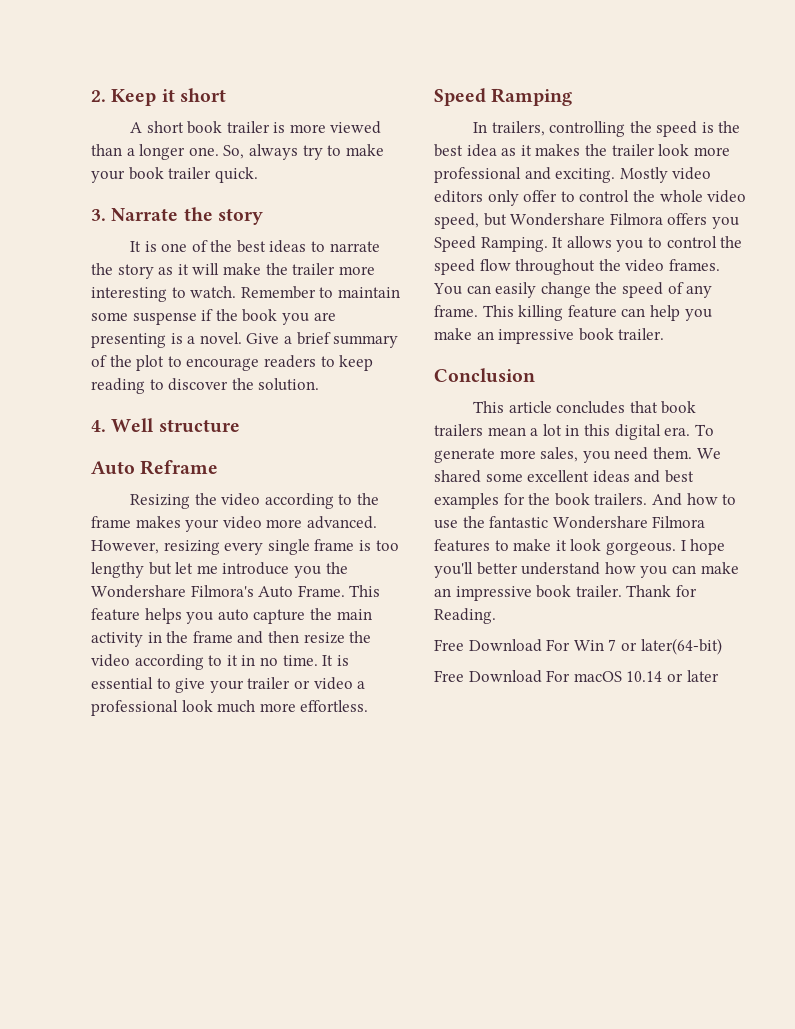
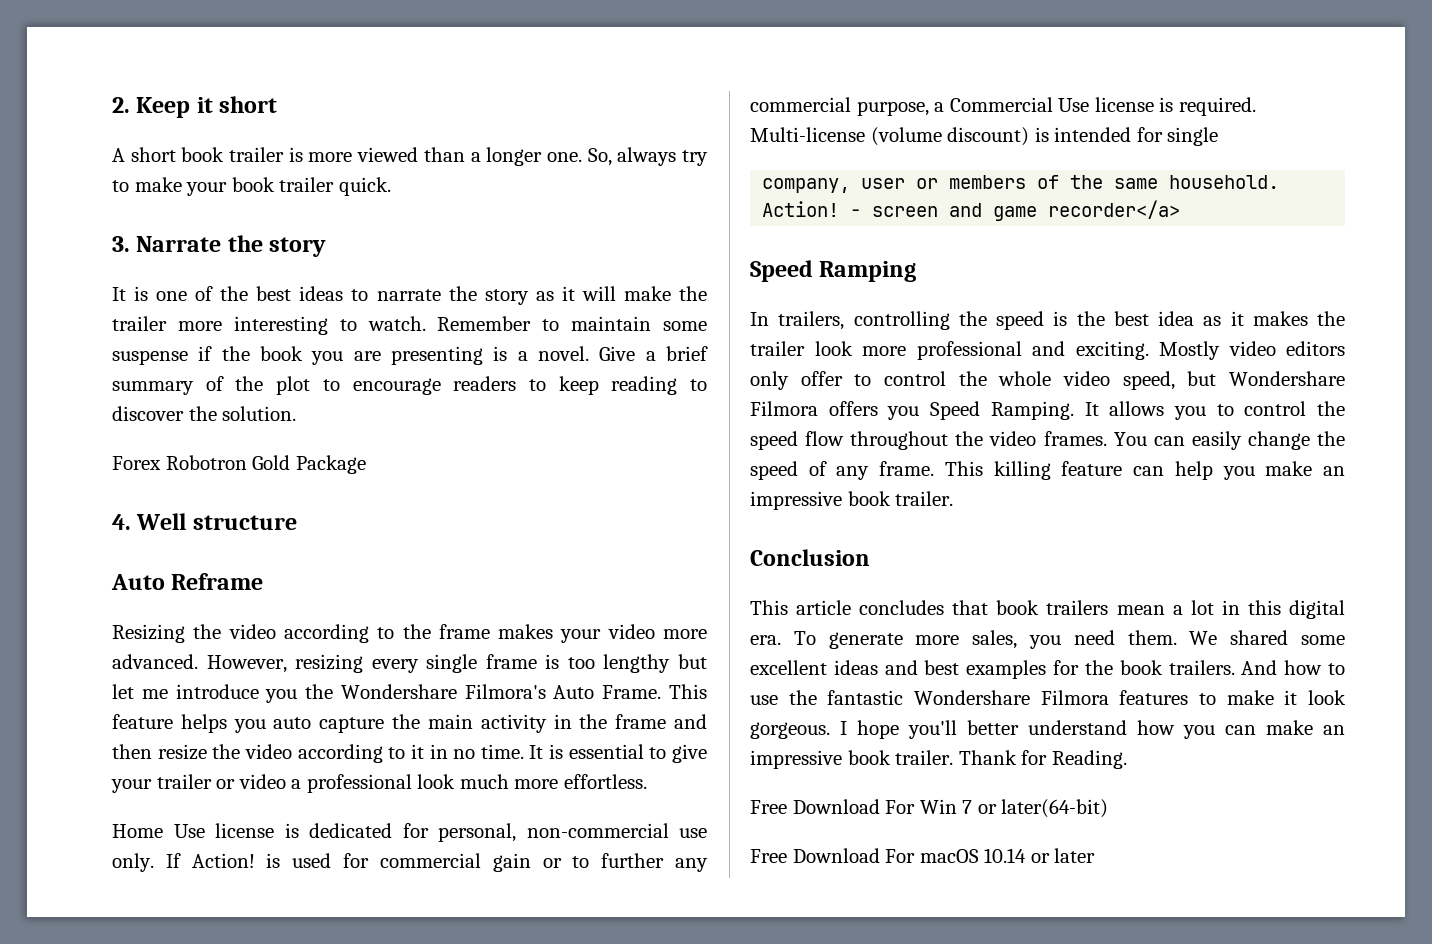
+ Forex Robotron Gold Package
+ Home Use license is dedicated for personal, non-commercial use only. If Action! is used for commercial gain or to further any commercial purpose, a Commercial Use license is required. Multi-license (volume discount) is intended for single
+ company, user or members of the same household. Action! - screen and game recorder</a>

